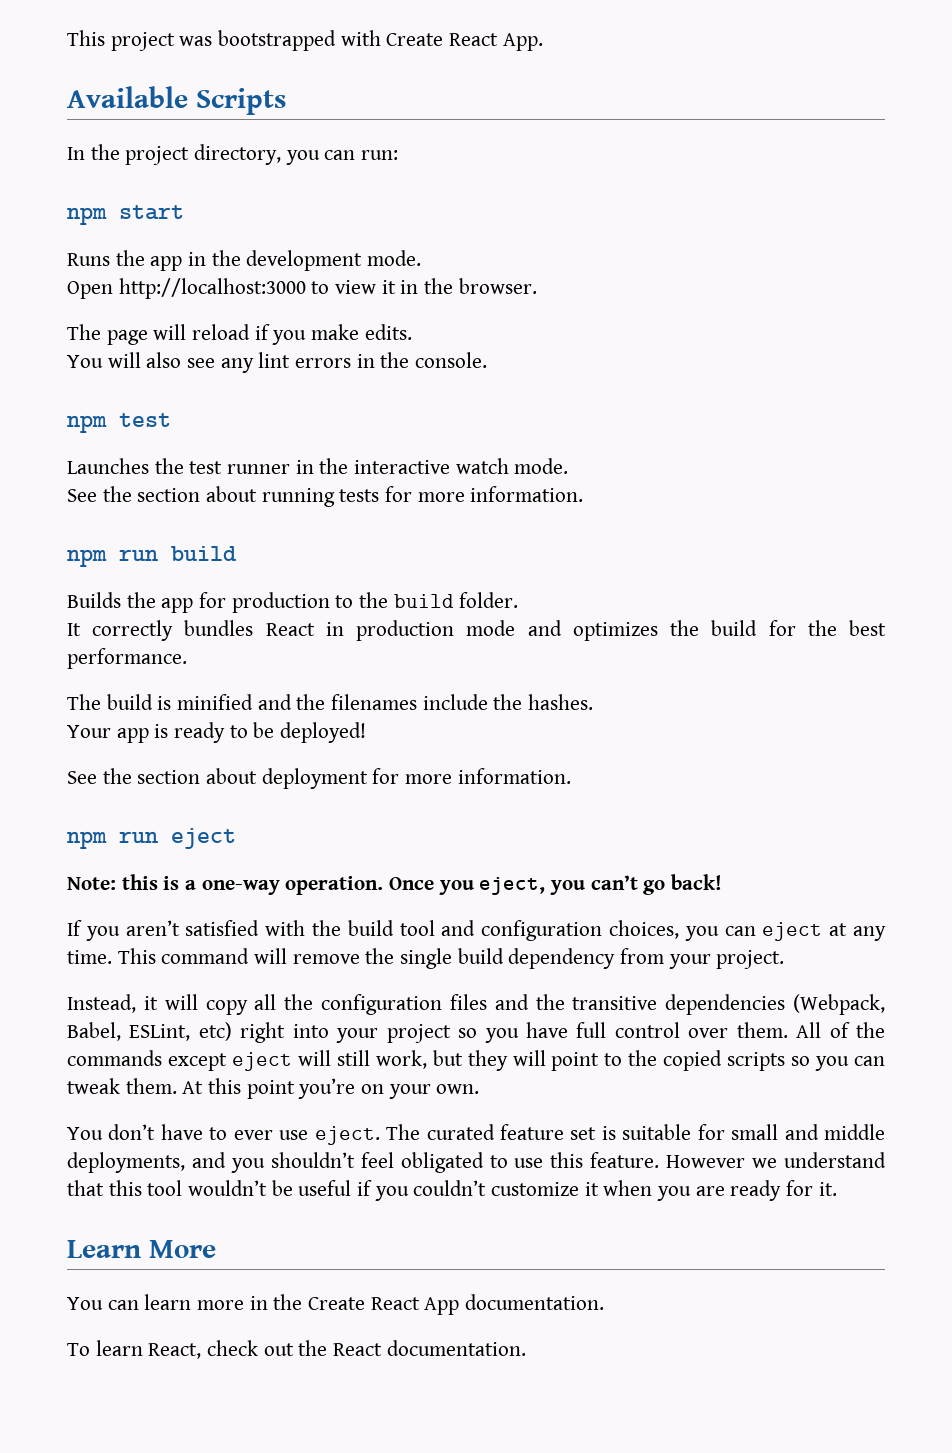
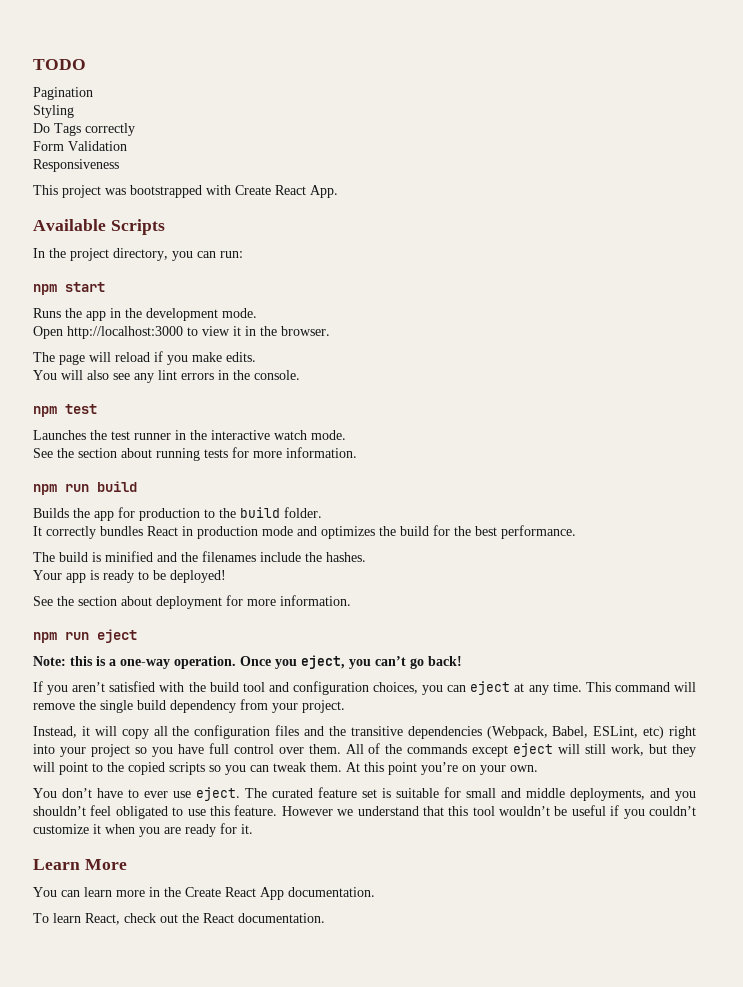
+ TODO
+ Pagination
+ Styling
+ Do Tags correctly
+ Form Validation
+ Responsiveness

